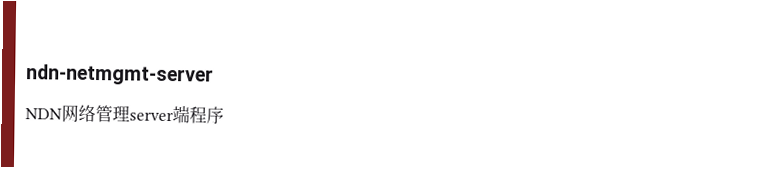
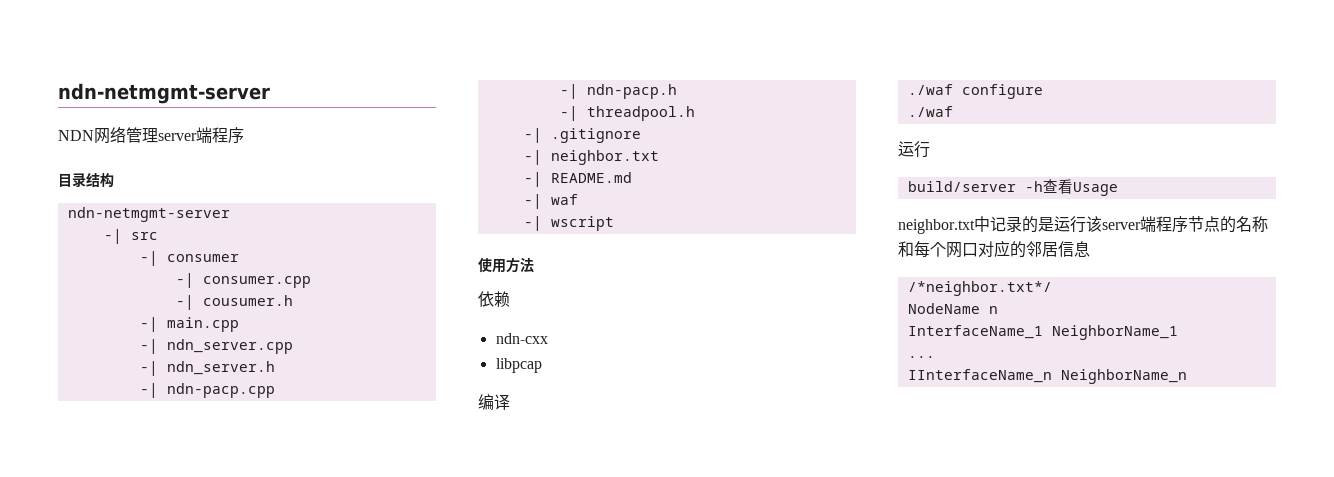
+ 目录结构
+ ndn-netmgmt-server
+ -| src
+ -| consumer
+ -| consumer.cpp
+ -| cousumer.h
+ -| main.cpp
+ -| ndn_server.cpp
+ -| ndn_server.h
+ -| ndn-pacp.cpp
+ -| ndn-pacp.h
+ -| threadpool.h
+ -| .gitignore
+ -| neighbor.txt
+ -| README.md
+ -| waf
+ -| wscript
+ 使用方法
+ 依赖
+ ndn-cxx
+ libpcap
+ 编译
+ ./waf configure
+ ./waf
+ 运行
+ build/server -h查看Usage
+ neighbor.txt中记录的是运行该server端程序节点的名称和每个网口对应的邻居信息
+ /*neighbor.txt*/
+ NodeName n
+ InterfaceName_1 NeighborName_1
+ ...
+ IInterfaceName_n NeighborName_n

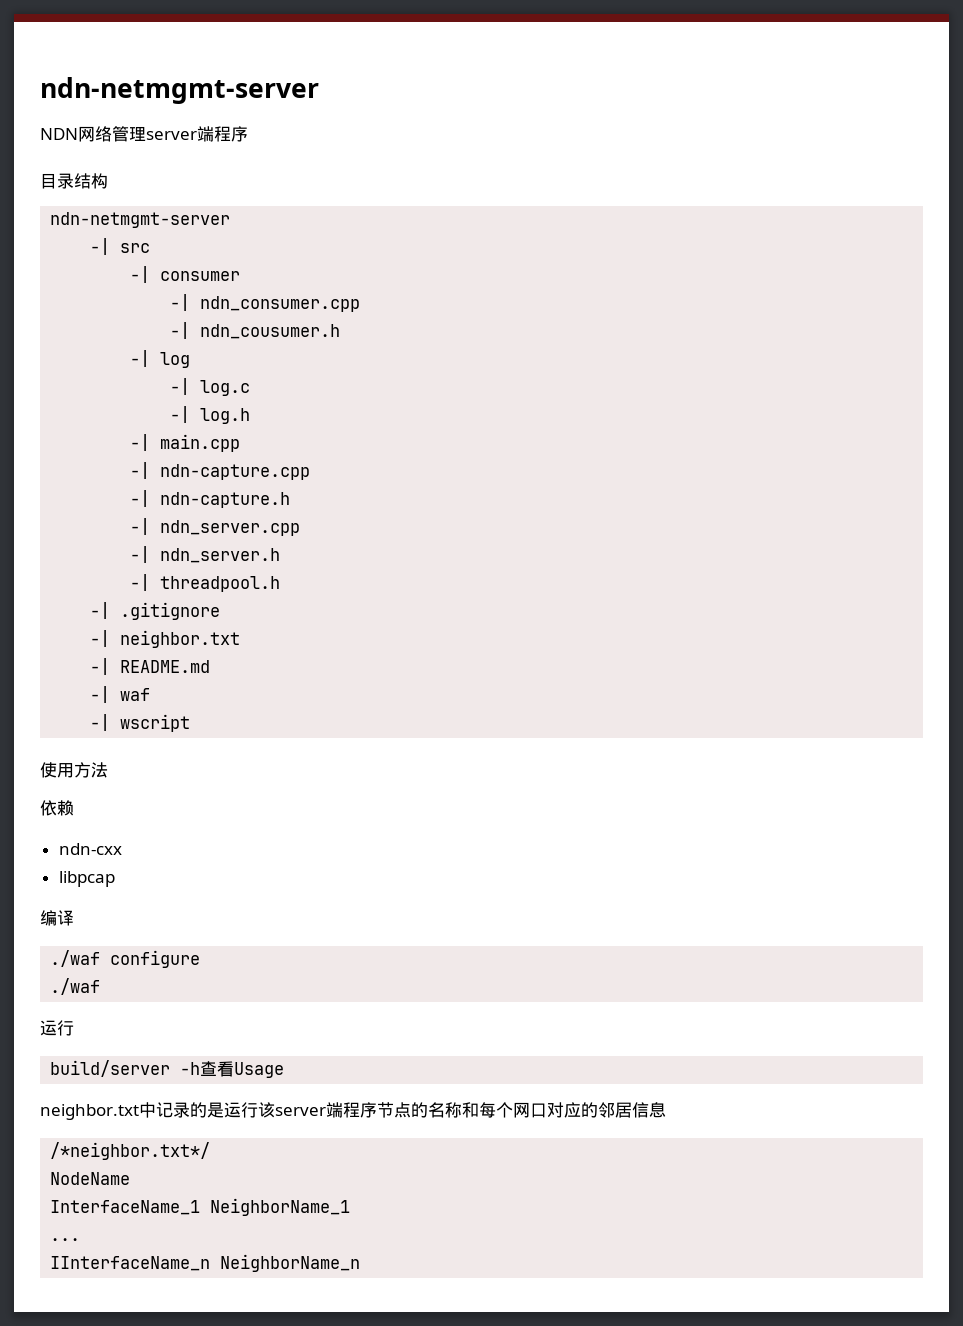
- -| consumer.cpp
- -| cousumer.h
+ -| ndn_consumer.cpp
+ -| ndn_cousumer.h
+ -| log
+ -| log.c
+ -| log.h
  -| main.cpp
+ -| ndn-capture.cpp
+ -| ndn-capture.h
- -| ndn-pacp.cpp
- -| ndn-pacp.h
- NodeName n
+ NodeName

